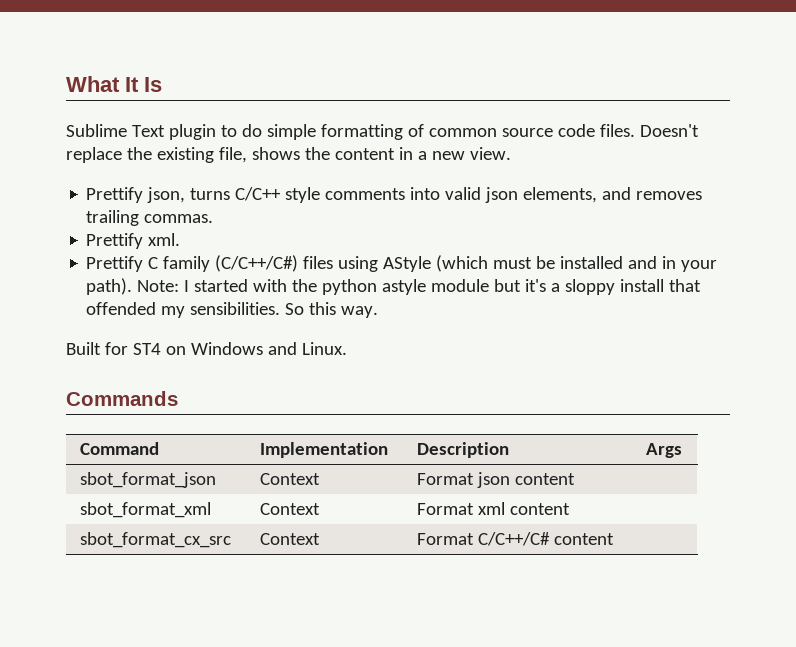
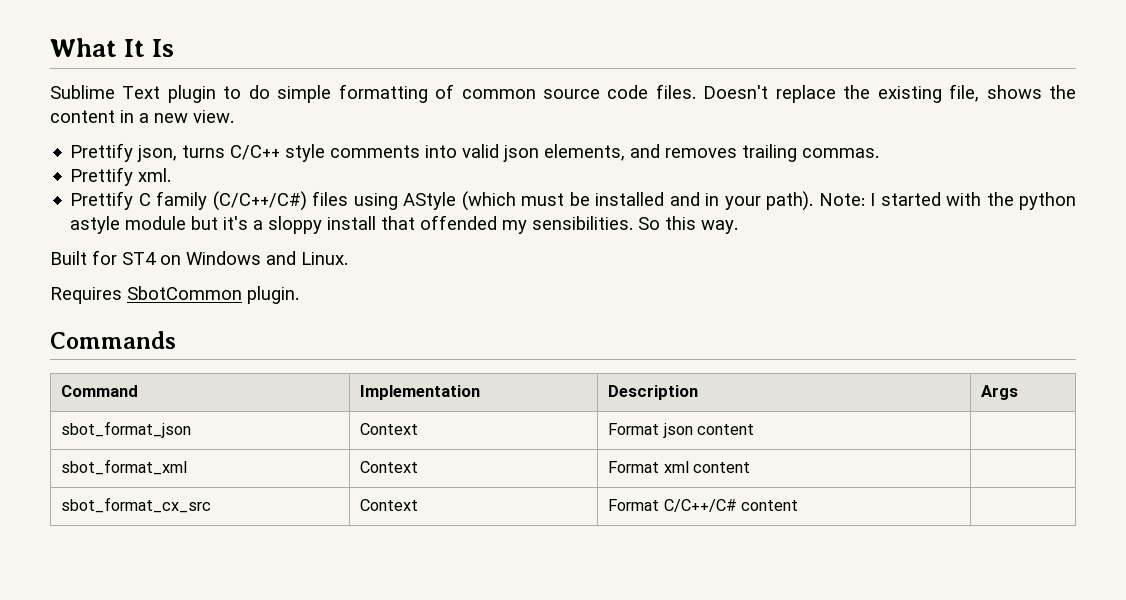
+ Requires SbotCommon plugin.

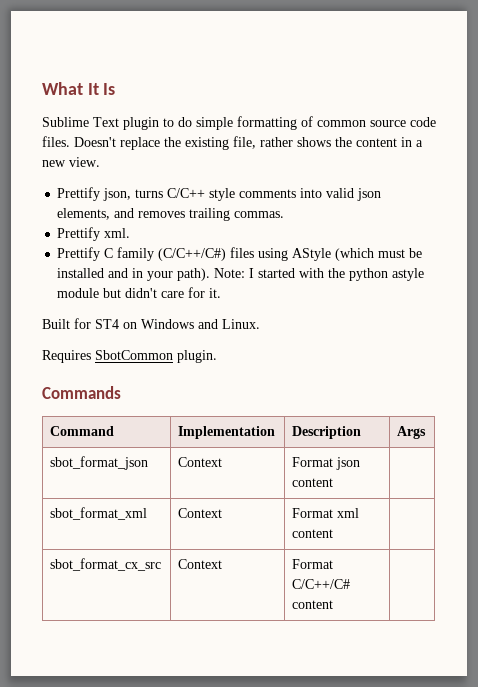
- Doesn't replace the existing file, shows the content in a new view.
+ Doesn't replace the existing file, rather shows the content in a new view.
- Note: I started with the python astyle module but it's a sloppy install that offended my sensibilities. So this way.
+ Note: I started with the python astyle module but didn't care for it.

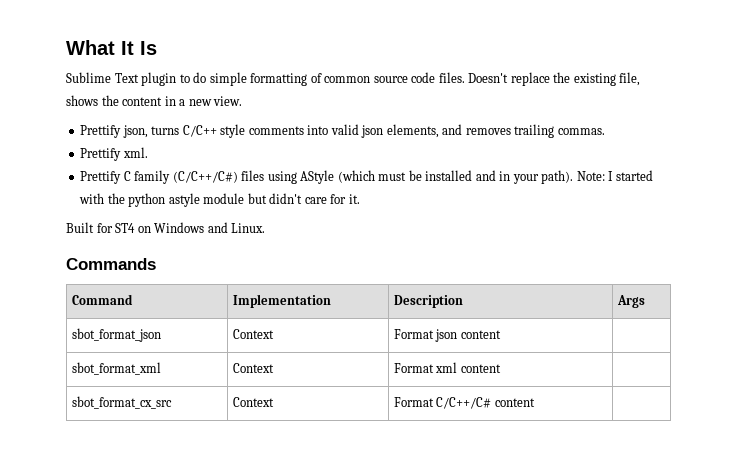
- Doesn't replace the existing file, rather shows the content in a new view.
+ Doesn't replace the existing file, shows the content in a new view.
- Requires SbotCommon plugin.

